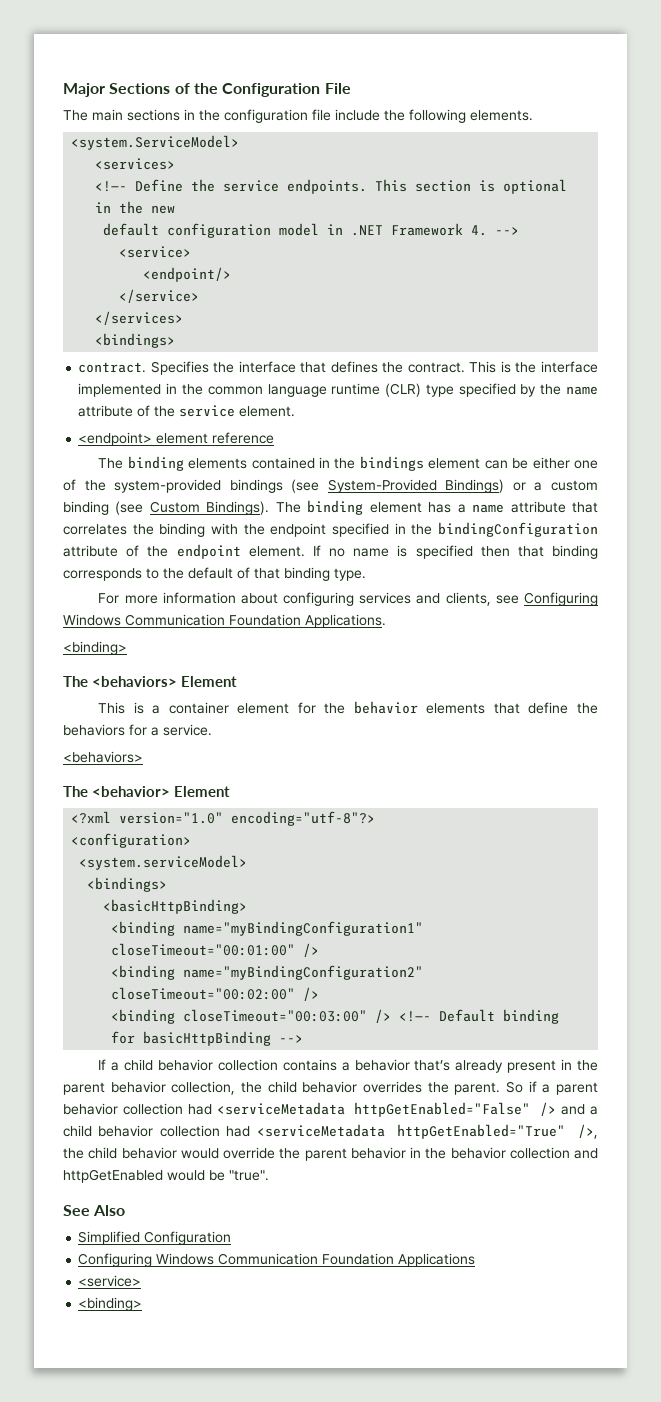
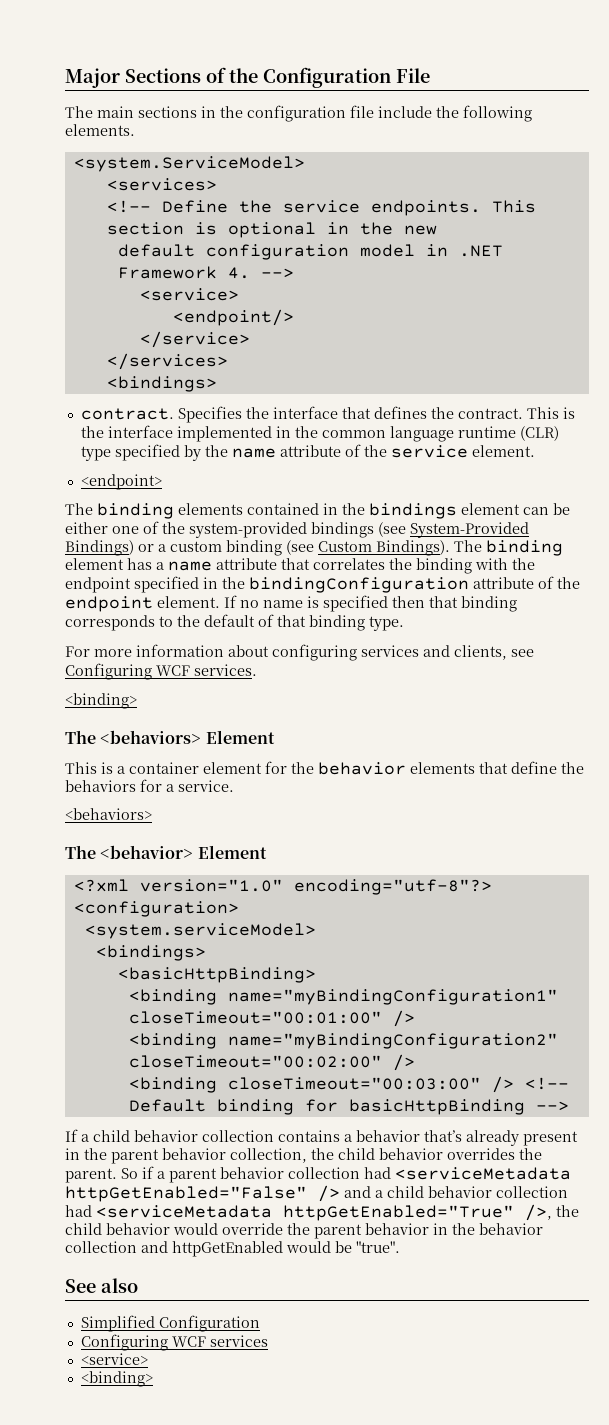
- <!—- Define the service endpoints.
+ <!-- Define the service endpoints.
- <endpoint> element reference
+ <endpoint>
- For more information about configuring services and clients, see Configuring Windows Communication Foundation Applications.
+ For more information about configuring services and clients, see Configuring WCF services.
- <binding closeTimeout="00:03:00" /> <!—- Default binding for basicHttpBinding -->
+ <binding closeTimeout="00:03:00" /> <!-- Default binding for basicHttpBinding -->
- See Also
+ See also
- Configuring Windows Communication Foundation Applications
+ Configuring WCF services

